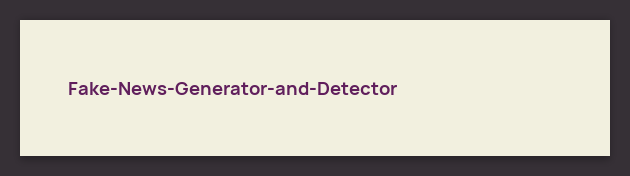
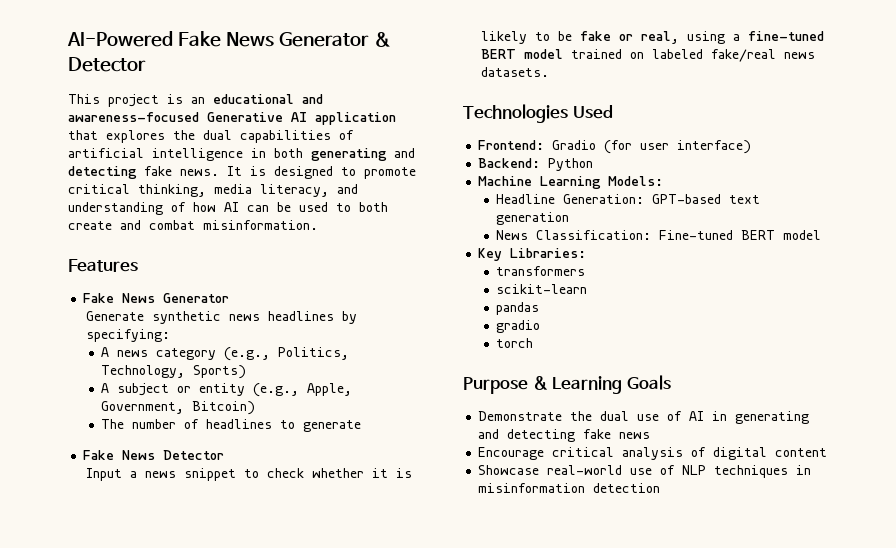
- Fake-News-Generator-and-Detector
+ AI-Powered Fake News Generator & Detector
+ This project is an educational and awareness-focused Generative AI application that explores the dual capabilities of artificial intelligence in both generating and detecting fake news. It is designed to promote critical thinking, media literacy, and understanding of how AI can be used to both create and combat misinformation.
+ Features
+ Fake News Generator
+ Generate synthetic news headlines by specifying:
+ A news category (e.g., Politics, Technology, Sports)
+ A subject or entity (e.g., Apple, Government, Bitcoin)
+ The number of headlines to generate
+ Fake News Detector
+ Input a news snippet to check whether it is likely to be fake or real, using a fine-tuned BERT model trained on labeled fake/real news datasets.
+ Technologies Used
+ Frontend: Gradio (for user interface)
+ Backend: Python
+ Machine Learning Models:
+ Headline Generation: GPT-based text generation
+ News Classification: Fine-tuned BERT model
+ Key Libraries:
+ transformers
+ scikit-learn
+ pandas
+ gradio
+ torch
+ Purpose & Learning Goals
+ Demonstrate the dual use of AI in generating and detecting fake news
+ Encourage critical analysis of digital content
+ Showcase real-world use of NLP techniques in misinformation detection

